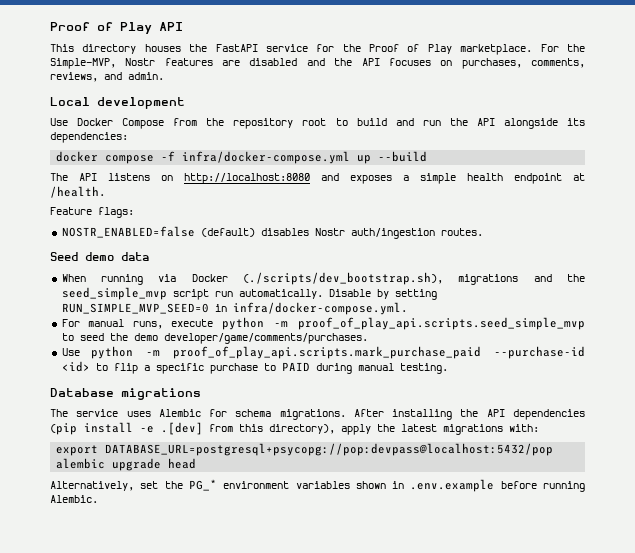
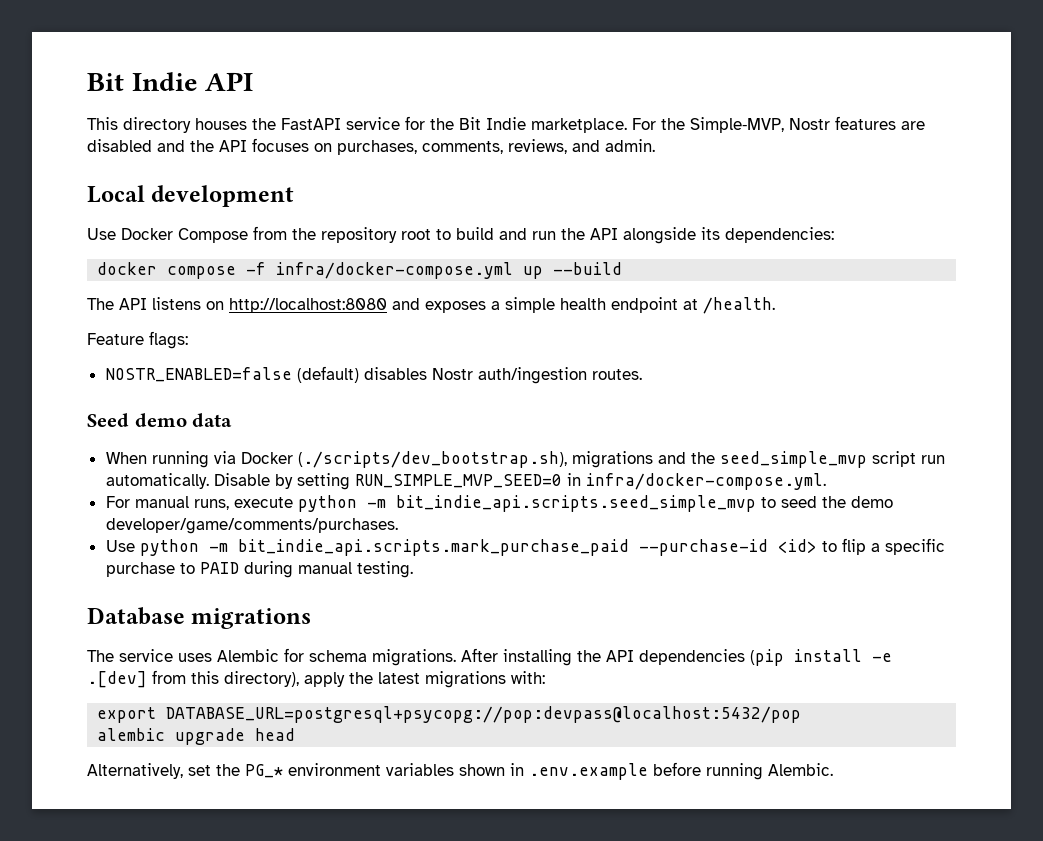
- Proof of Play API
+ Bit Indie API
- This directory houses the FastAPI service for the Proof of Play marketplace.
+ This directory houses the FastAPI service for the Bit Indie marketplace.
- For manual runs, execute python -m proof_of_play_api.scripts.seed_simple_mvp to seed the demo developer/game/comments/purchases.
+ For manual runs, execute python -m bit_indie_api.scripts.seed_simple_mvp to seed the demo developer/game/comments/purchases.
- Use python -m proof_of_play_api.scripts.mark_purchase_paid --purchase-id <id> to flip a specific purchase to PAID during manual testing.
+ Use python -m bit_indie_api.scripts.mark_purchase_paid --purchase-id <id> to flip a specific purchase to PAID during manual testing.

